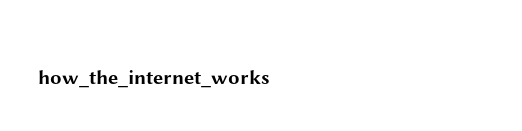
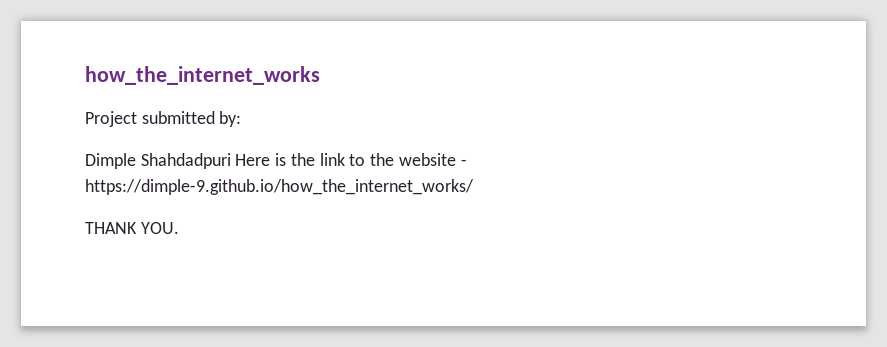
+ Project submitted by:
+ Dimple Shahdadpuri Here is the link to the website - https://dimple-9.github.io/how_the_internet_works/
+ THANK YOU.

